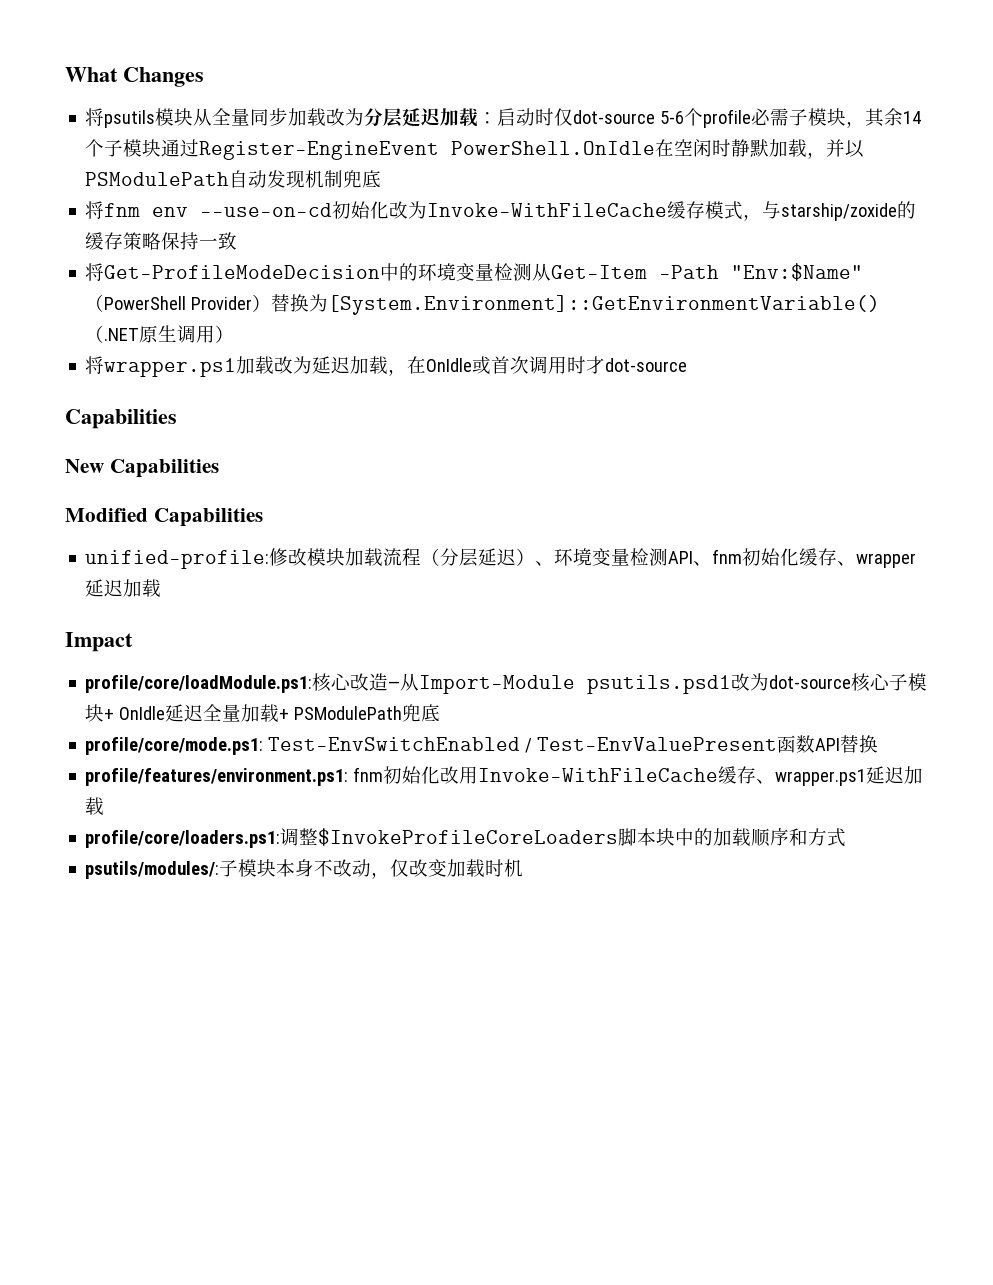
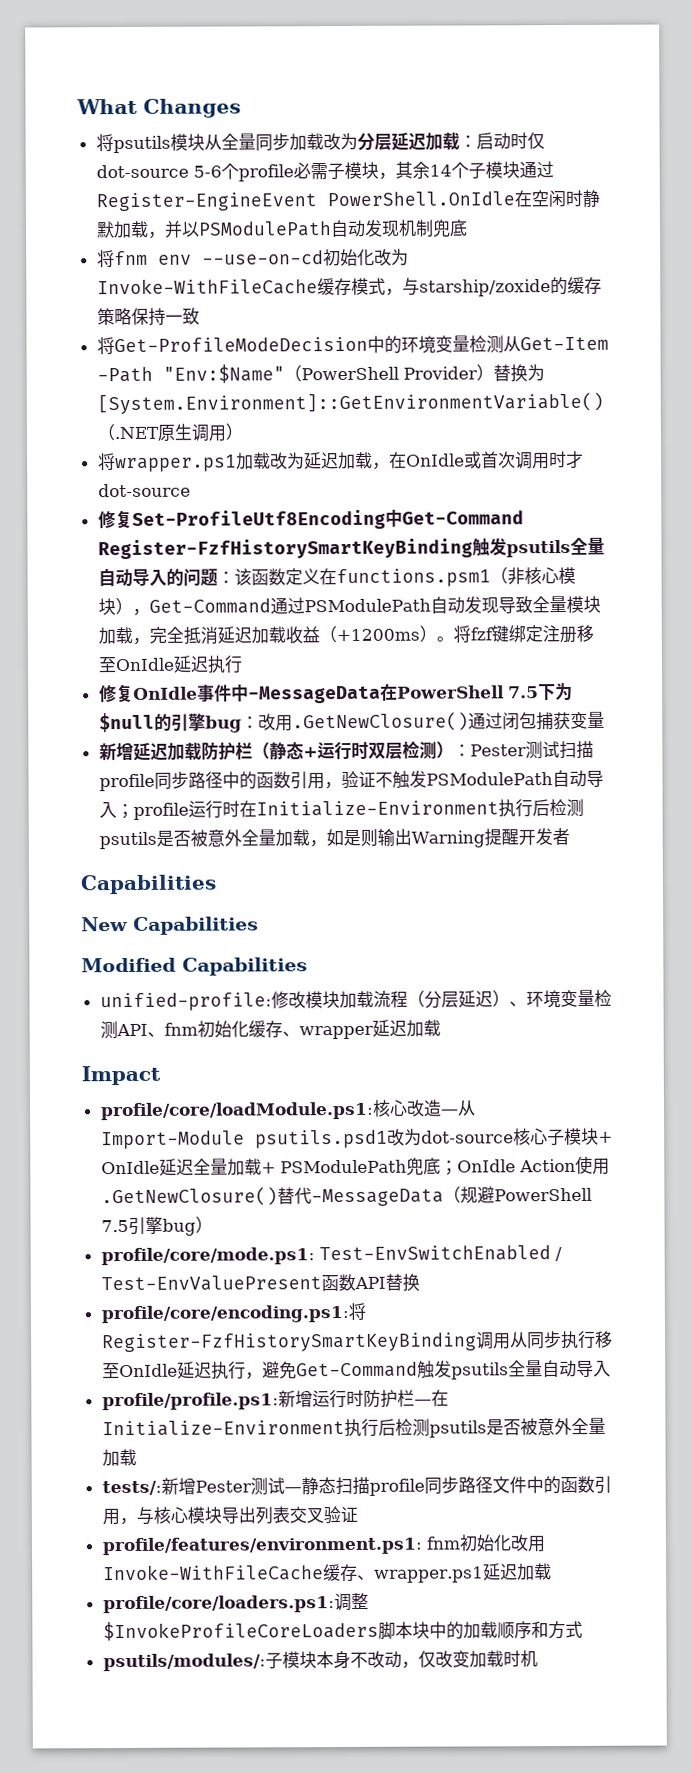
+ 修复Set-ProfileUtf8Encoding中Get-Command Register-FzfHistorySmartKeyBinding触发psutils全量自动导入的问题：该函数定义在functions.psm1（非核心模块），Get-Command通过PSModulePath自动发现导致全量模块加载，完全抵消延迟加载收益（+1200ms）。将fzf键绑定注册移至OnIdle延迟执行
+ 修复OnIdle事件中-MessageData在PowerShell 7.5下为$null的引擎bug：改用.GetNewClosure()通过闭包捕获变量
+ 新增延迟加载防护栏（静态+运行时双层检测）：Pester测试扫描profile同步路径中的函数引用，验证不触发PSModulePath自动导入；profile运行时在Initialize-Environment执行后检测psutils是否被意外全量加载，如是则输出Warning提醒开发者
- profile/core/loadModule.ps1:核心改造—从Import-Module psutils.psd1改为dot-source核心子模块+ OnIdle延迟全量加载+ PSModulePath兜底
+ profile/core/loadModule.ps1:核心改造—从Import-Module psutils.psd1改为dot-source核心子模块+ OnIdle延迟全量加载+ PSModulePath兜底；OnIdle Action使用.GetNewClosure()替代-MessageData（规避PowerShell 7.5引擎bug）
+ profile/core/encoding.ps1:将Register-FzfHistorySmartKeyBinding调用从同步执行移至OnIdle延迟执行，避免Get-Command触发psutils全量自动导入
+ profile/profile.ps1:新增运行时防护栏—在Initialize-Environment执行后检测psutils是否被意外全量加载
+ tests/:新增Pester测试—静态扫描profile同步路径文件中的函数引用，与核心模块导出列表交叉验证

